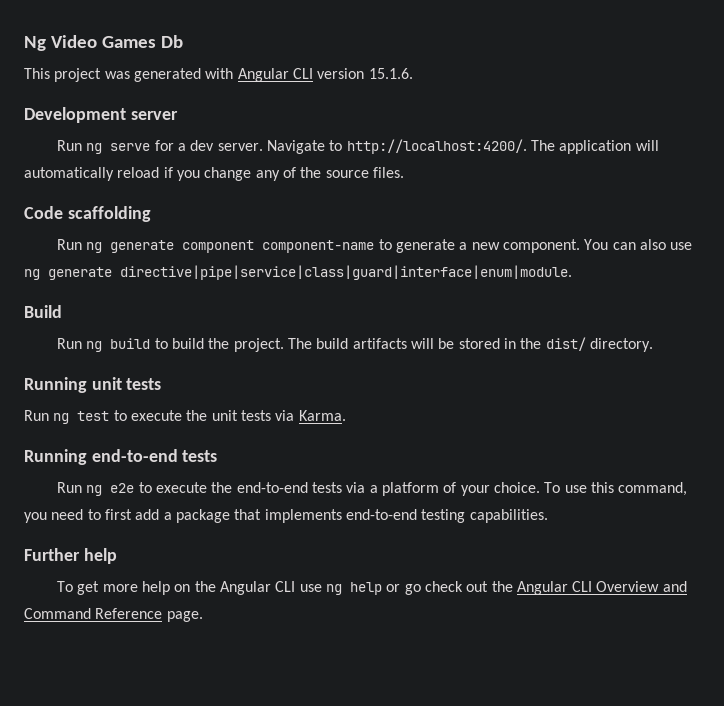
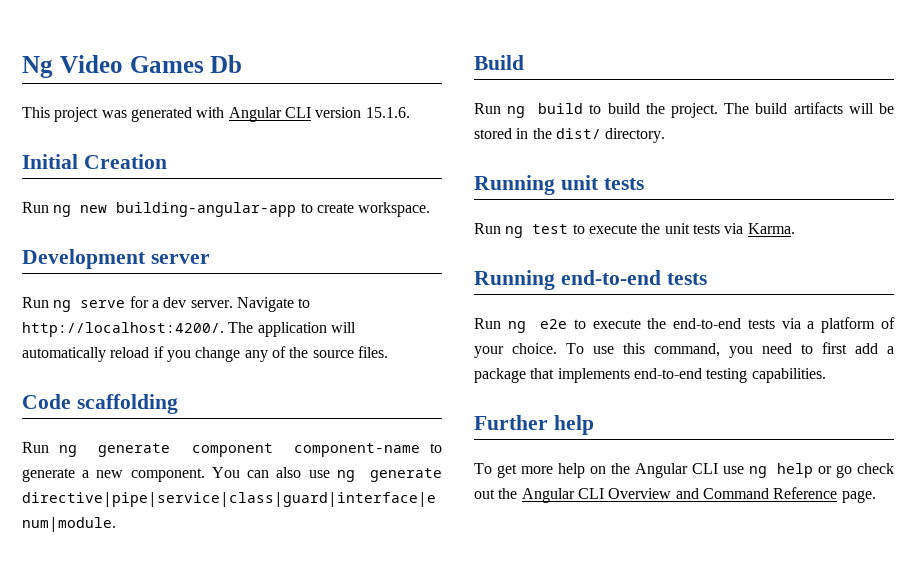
+ Initial Creation
+ Run ng new building-angular-app to create workspace.

